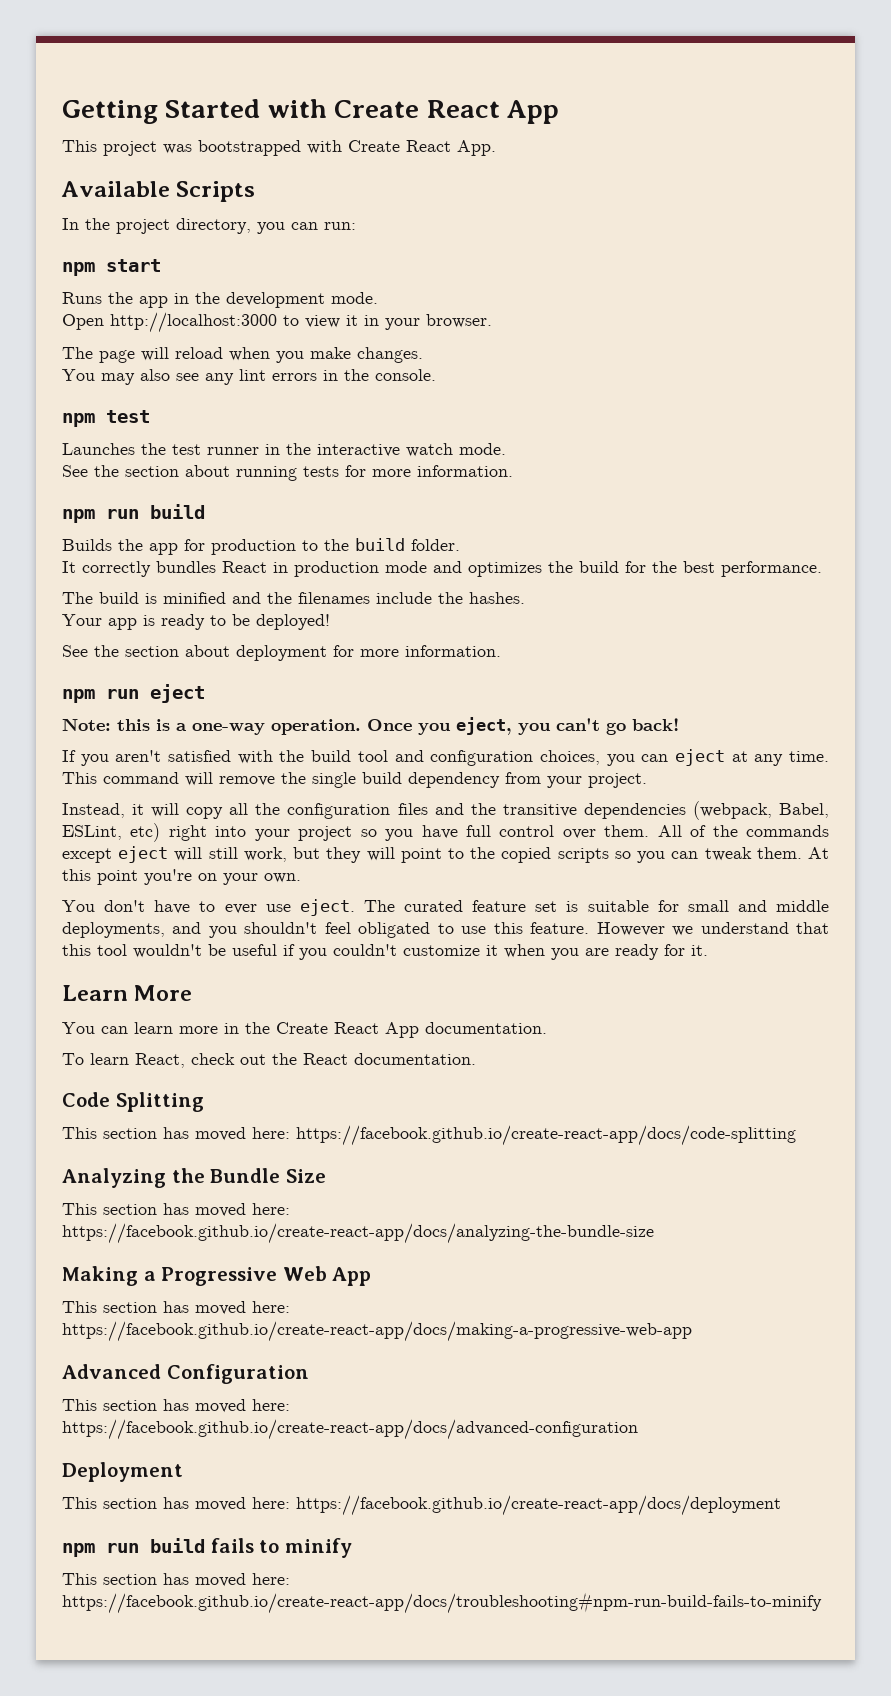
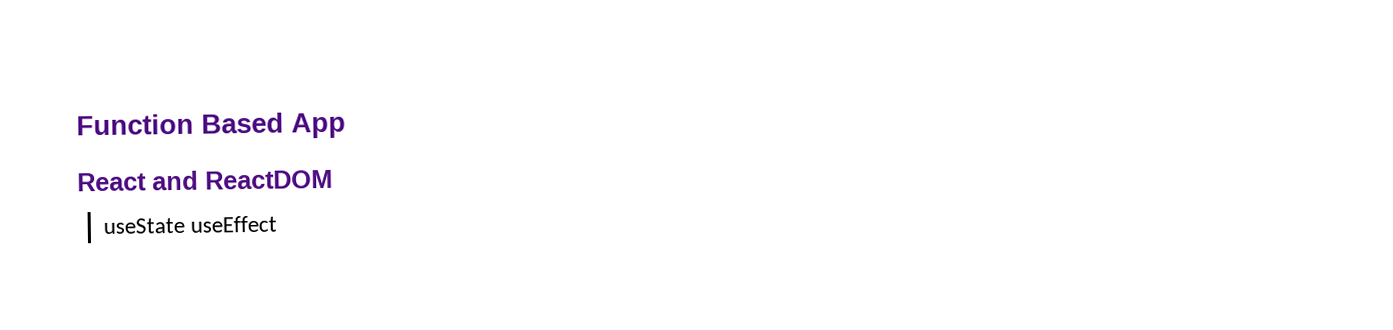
- Getting Started with Create React App
- This project was bootstrapped with Create React App.
- Available Scripts
- In the project directory, you can run:
- npm start
- Runs the app in the development mode.
- Open http://localhost:3000 to view it in your browser.
- The page will reload when you make changes.
- You may also see any lint errors in the console.
- npm test
- Launches the test runner in the interactive watch mode.
- See the section about running tests for more information.
- npm run build
- Builds the app for production to the build folder.
- It correctly bundles React in production mode and optimizes the build for the best performance.
- The build is minified and the filenames include the hashes.
- Your app is ready to be deployed!
- See the section about deployment for more information.
- npm run eject
- Note: this is a one-way operation. Once you eject, you can't go back!
- If you aren't satisfied with the build tool and configuration choices, you can eject at any time. This command will remove the single build dependency from your project.
- Instead, it will copy all the configuration files and the transitive dependencies (webpack, Babel, ESLint, etc) right into your project so you have full control over them. All of the commands except eject will still work, but they will point to the copied scripts so you can tweak them. At this point you're on your own.
- You don't have to ever use eject. The curated feature set is suitable for small and middle deployments, and you shouldn't feel obligated to use this feature. However we understand that this tool wouldn't be useful if you couldn't customize it when you are ready for it.
- Learn More
- You can learn more in the Create React App documentation.
- To learn React, check out the React documentation.
- Code Splitting
- This section has moved here: https://facebook.github.io/create-react-app/docs/code-splitting
- Analyzing the Bundle Size
- This section has moved here: https://facebook.github.io/create-react-app/docs/analyzing-the-bundle-size
- Making a Progressive Web App
- This section has moved here: https://facebook.github.io/create-react-app/docs/making-a-progressive-web-app
- Advanced Configuration
- This section has moved here: https://facebook.github.io/create-react-app/docs/advanced-configuration
- Deployment
- This section has moved here: https://facebook.github.io/create-react-app/docs/deployment
- npm run build fails to minify
- This section has moved here: https://facebook.github.io/create-react-app/docs/troubleshooting#npm-run-build-fails-to-minify
+ Function Based App
+ React and ReactDOM
+ useState useEffect

